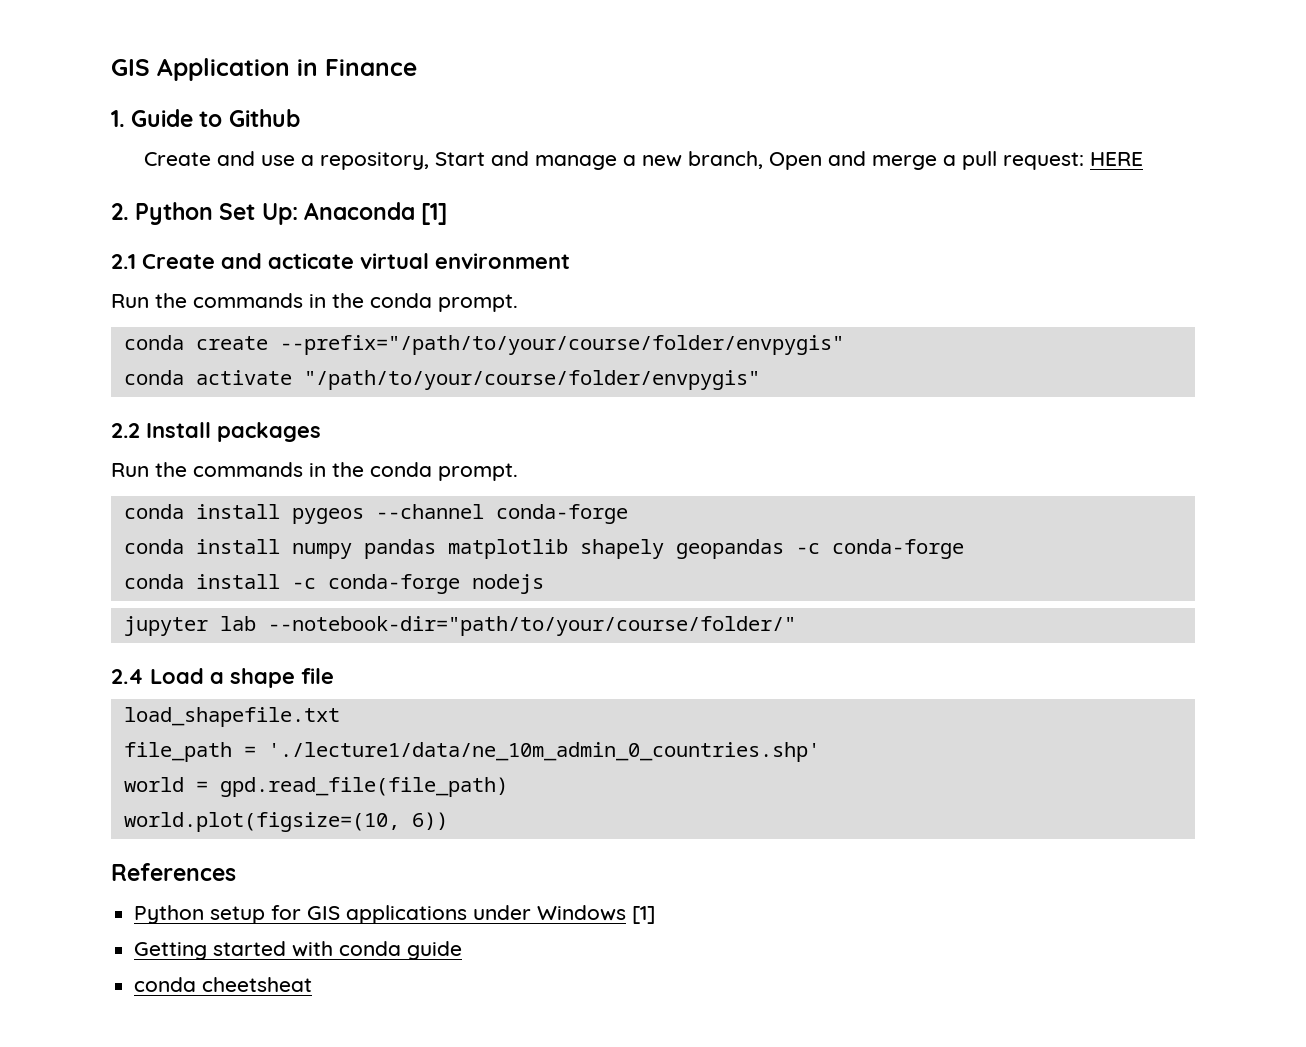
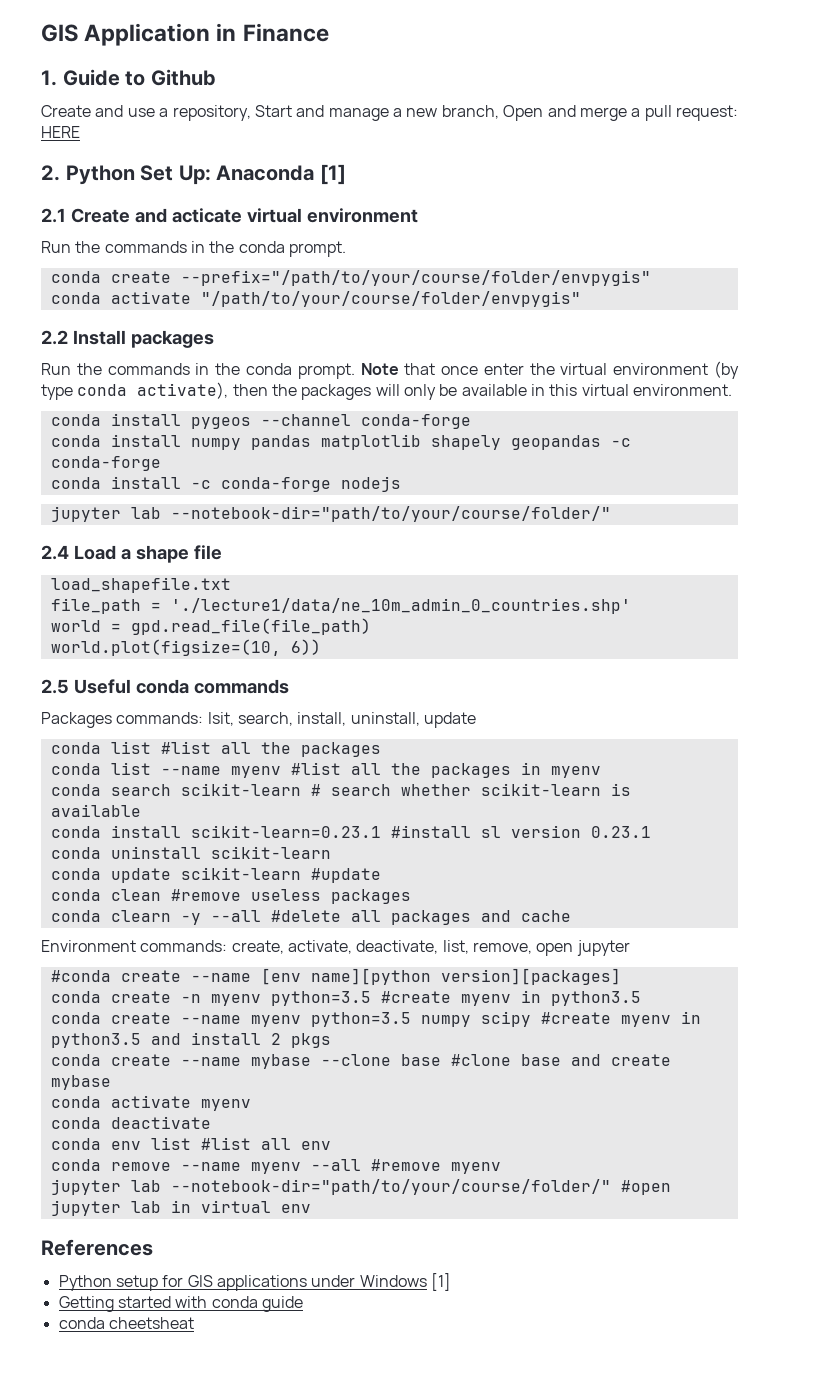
+ Note that once enter the virtual environment (by type conda activate), then the packages will only be available in this virtual environment.
+ 2.5 Useful conda commands
+ Packages commands: lsit, search, install, uninstall, update
+ conda list #list all the packages
+ conda list --name myenv #list all the packages in myenv
+ conda search scikit-learn # search whether scikit-learn is available
+ conda install scikit-learn=0.23.1 #install sl version 0.23.1
+ conda uninstall scikit-learn
+ conda update scikit-learn #update
+ conda clean #remove useless packages
+ conda clearn -y --all #delete all packages and cache
+ Environment commands: create, activate, deactivate, list, remove, open jupyter
+ #conda create --name [env name][python version][packages]
+ conda create -n myenv python=3.5 #create myenv in python3.5
+ conda create --name myenv python=3.5 numpy scipy #create myenv in python3.5 and install 2 pkgs
+ conda create --name mybase --clone base #clone base and create mybase
+ conda activate myenv
+ conda deactivate
+ conda env list #list all env
+ conda remove --name myenv --all #remove myenv
+ jupyter lab --notebook-dir="path/to/your/course/folder/" #open jupyter lab in virtual env

